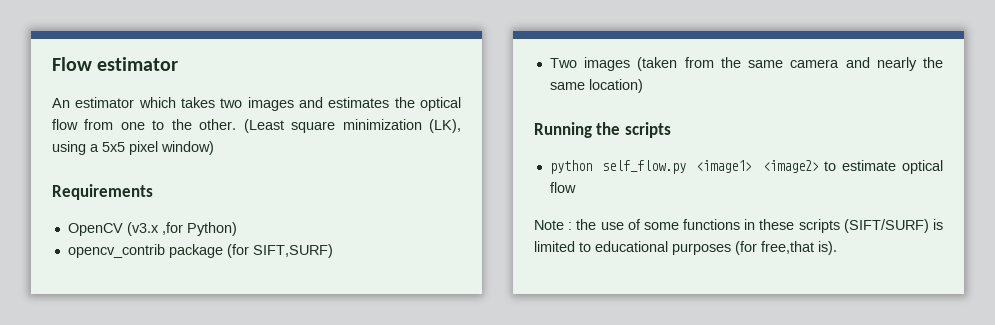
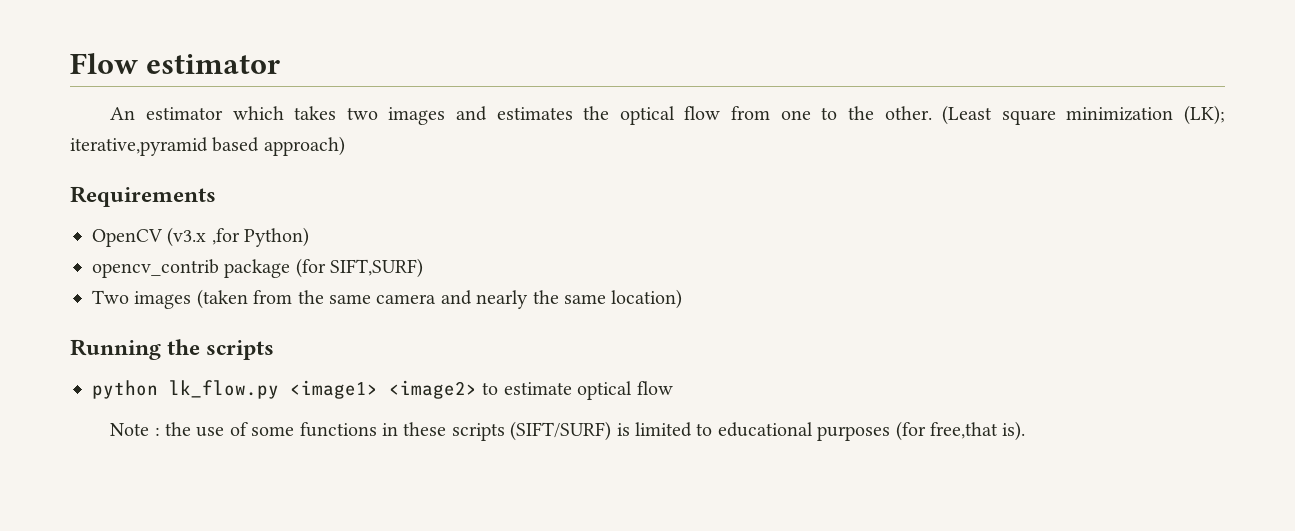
- (Least square minimization (LK), using a 5x5 pixel window)
+ (Least square minimization (LK); iterative,pyramid based approach)
- python self_flow.py <image1> <image2> to estimate optical flow
+ python lk_flow.py <image1> <image2> to estimate optical flow

